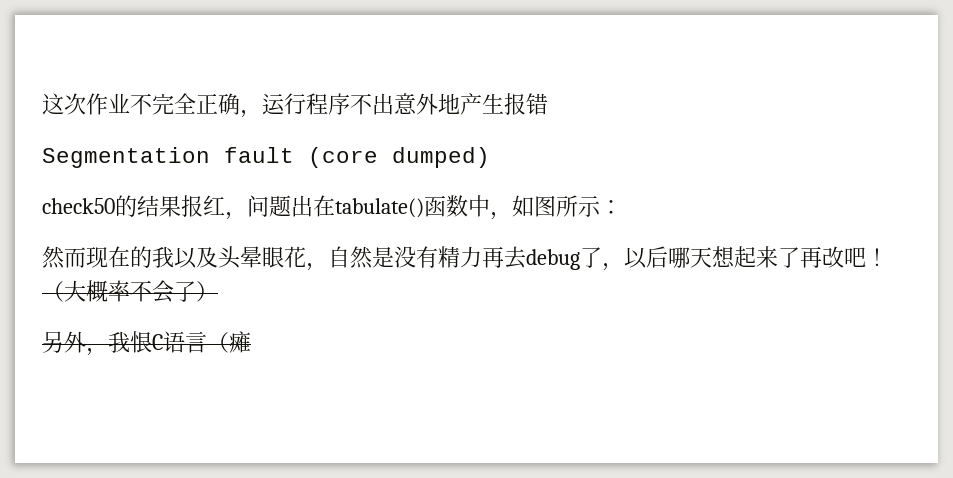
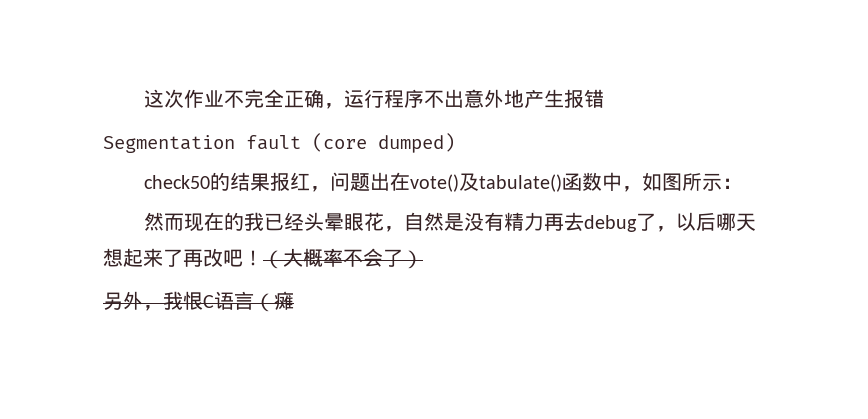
- check50的结果报红，问题出在tabulate()函数中，如图所示：
+ check50的结果报红，问题出在vote()及tabulate()函数中，如图所示：
- 然而现在的我以及头晕眼花，自然是没有精力再去debug了，以后哪天想起来了再改吧！
+ 然而现在的我已经头晕眼花，自然是没有精力再去debug了，以后哪天想起来了再改吧！

